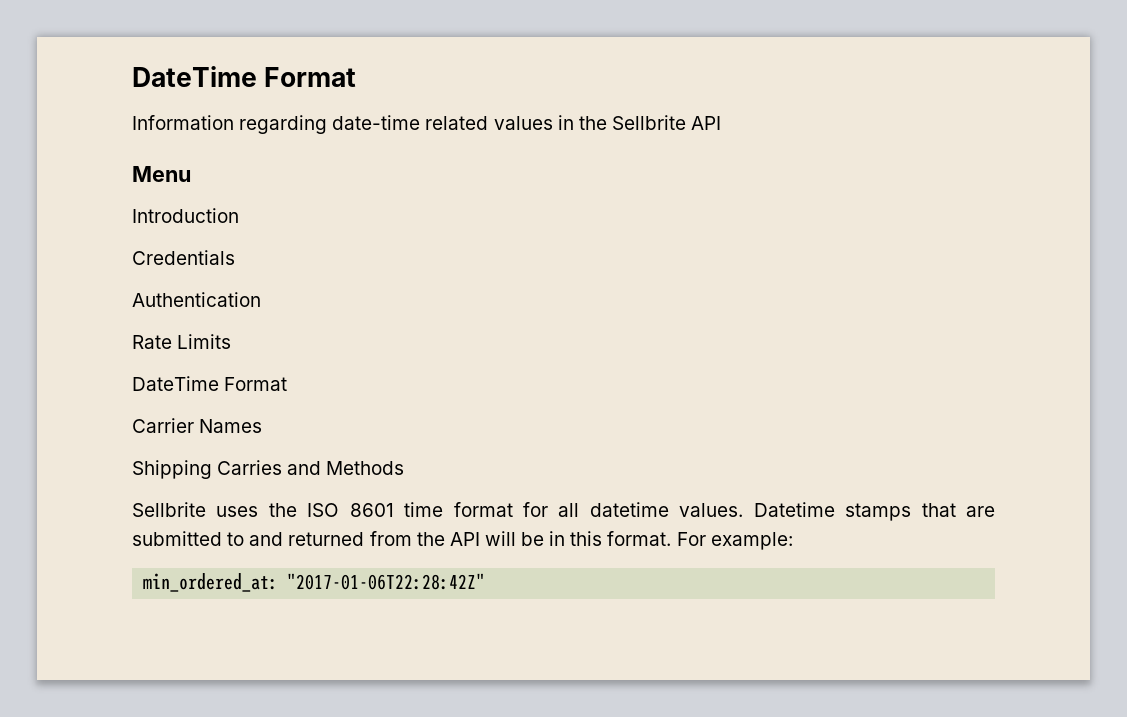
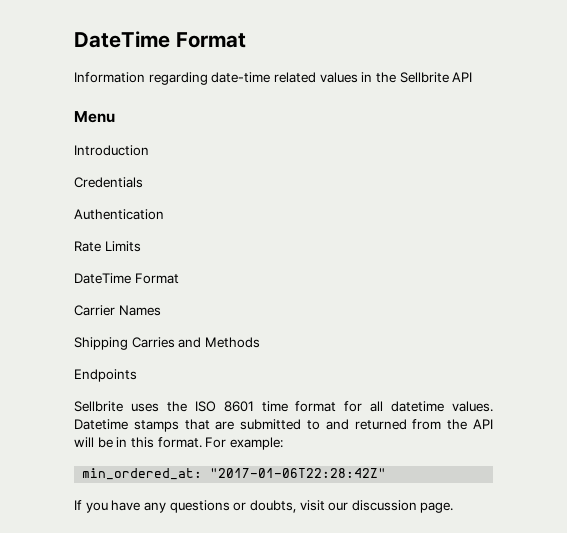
+ Endpoints
+ If you have any questions or doubts, visit our discussion page.

